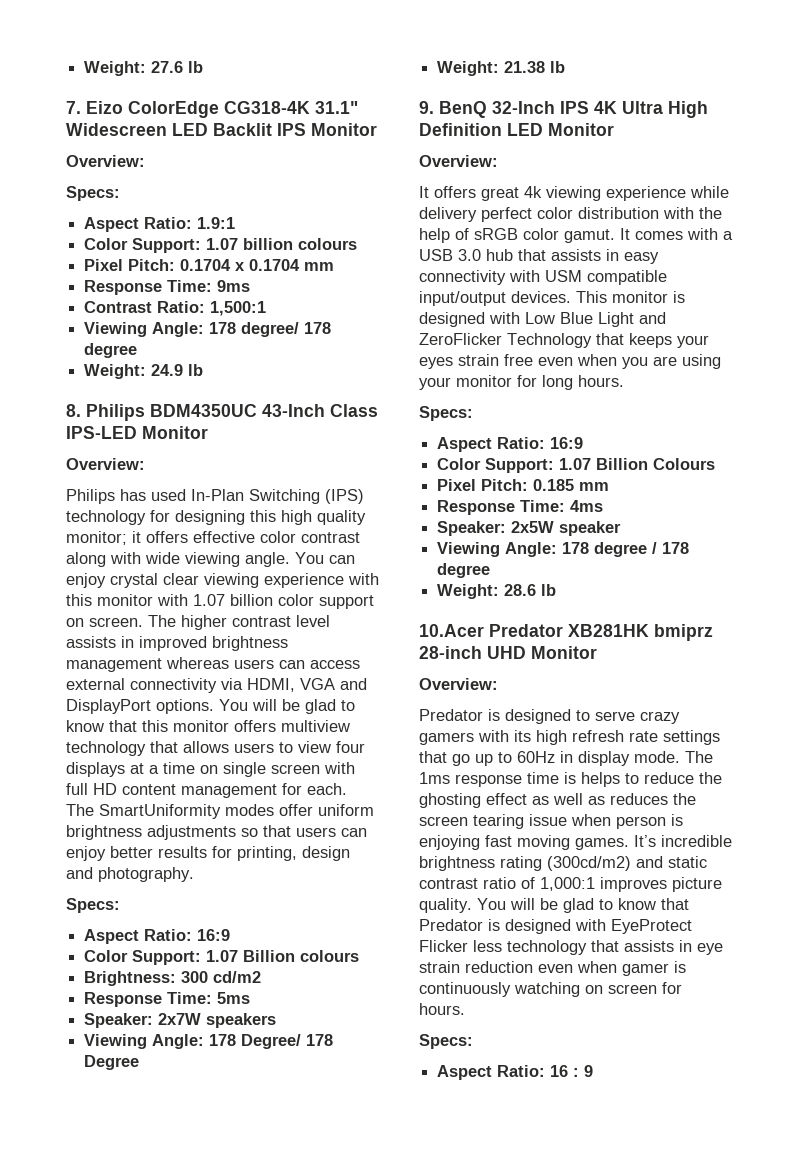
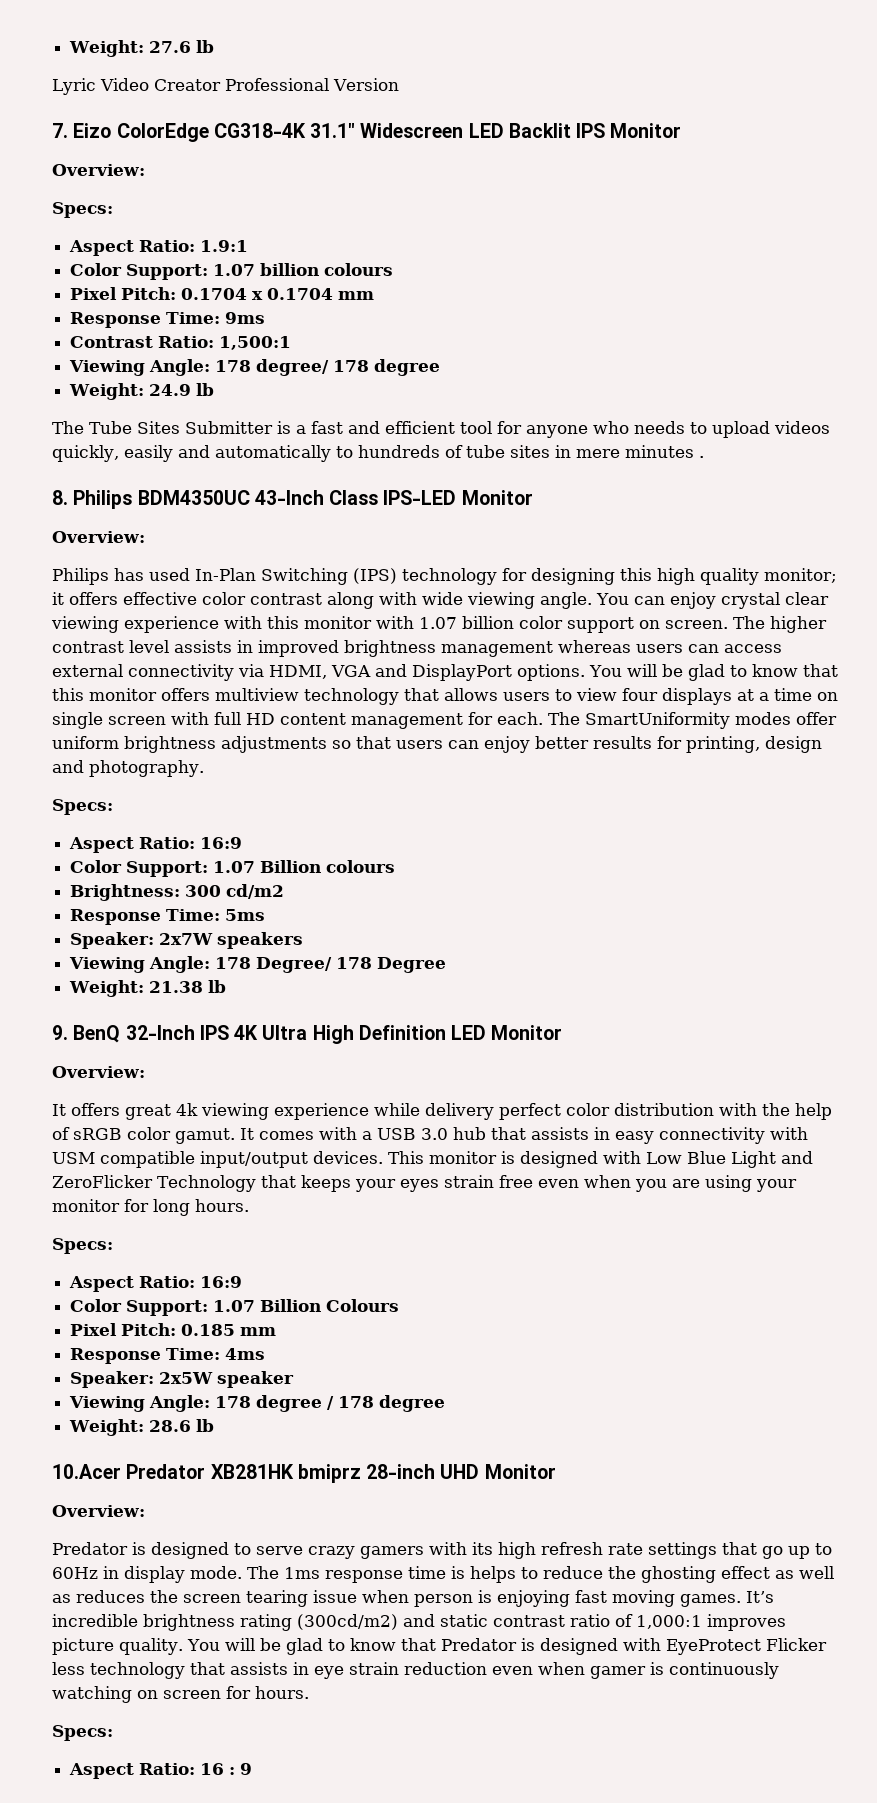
+ Lyric Video Creator Professional Version
+ The Tube Sites Submitter is a fast and efficient tool for anyone who needs to upload videos quickly, easily and automatically to hundreds of tube sites in mere minutes .

